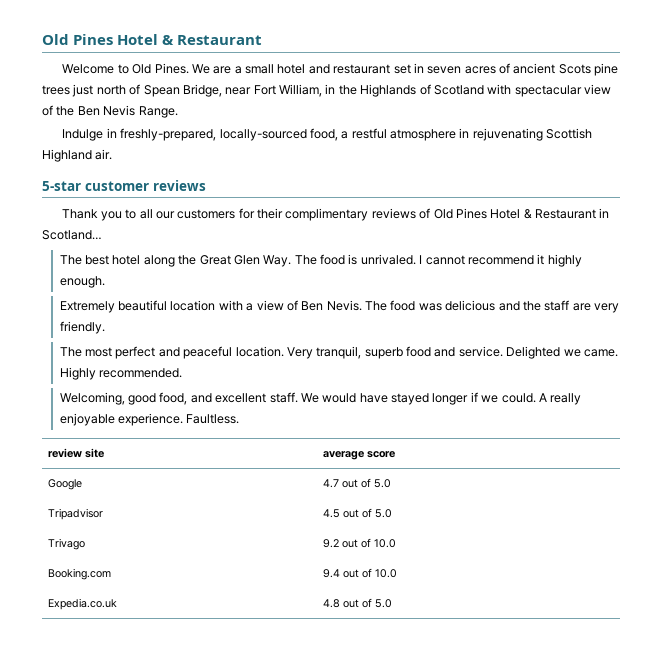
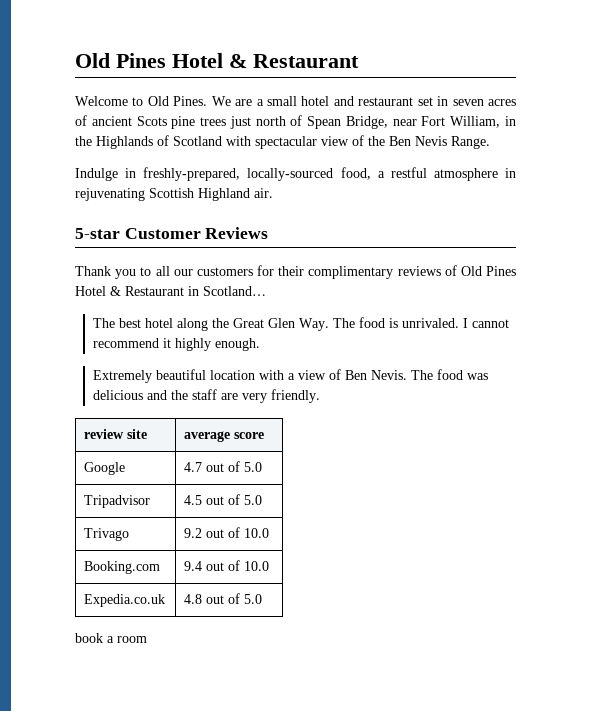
- 5-star customer reviews
+ 5-star Customer Reviews
- The most perfect and peaceful location. Very tranquil, superb food and service. Delighted we came. Highly recommended.
- Welcoming, good food, and excellent staff. We would have stayed longer if we could. A really enjoyable experience. Faultless.
+ book a room

